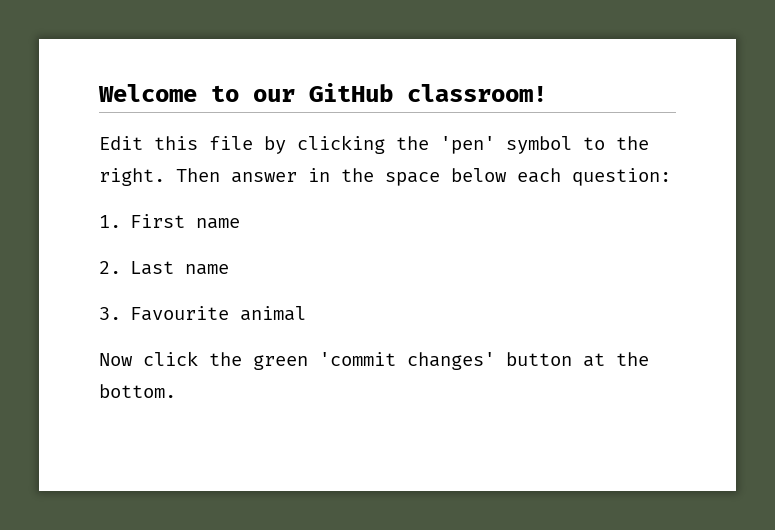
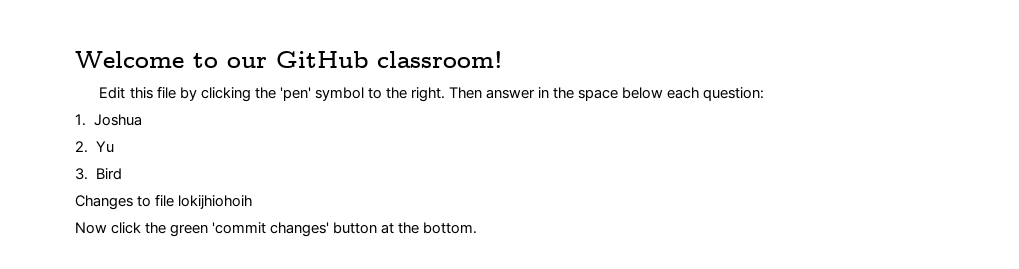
- 1. First name
+ 1. Joshua
- 2. Last name
+ 2. Yu
- 3. Favourite animal
+ 3. Bird
+ Changes to file lokijhiohoih

